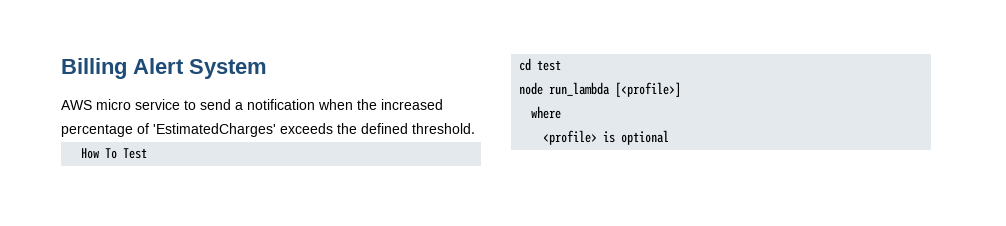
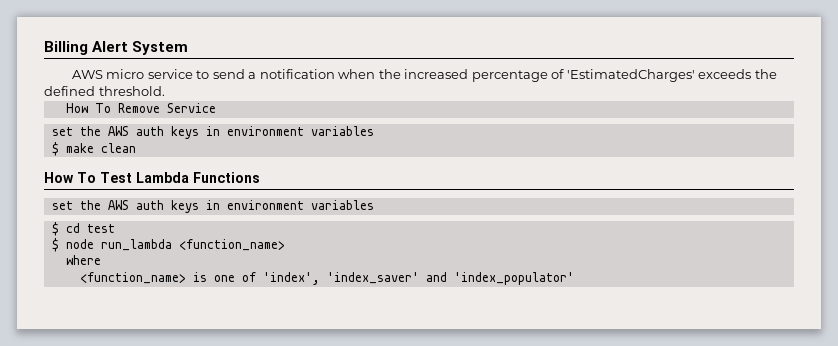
- How To Test
- cd test
+ How To Remove Service
+ set the AWS auth keys in environment variables
+ $ make clean
+ How To Test Lambda Functions
+ set the AWS auth keys in environment variables
+ $ cd test
- node run_lambda [<profile>]
+ $ node run_lambda <function_name>
- <profile> is optional
+ <function_name> is one of 'index', 'index_saver' and 'index_populator'

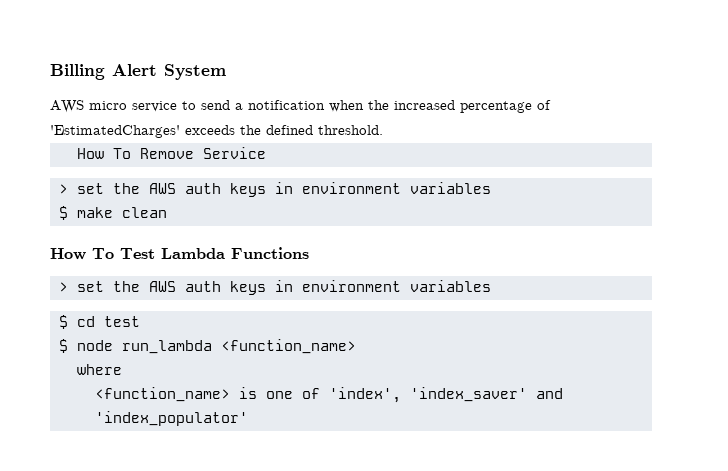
  How To Remove Service
- set the AWS auth keys in environment variables
+ > set the AWS auth keys in environment variables
  How To Test Lambda Functions
- set the AWS auth keys in environment variables
+ > set the AWS auth keys in environment variables

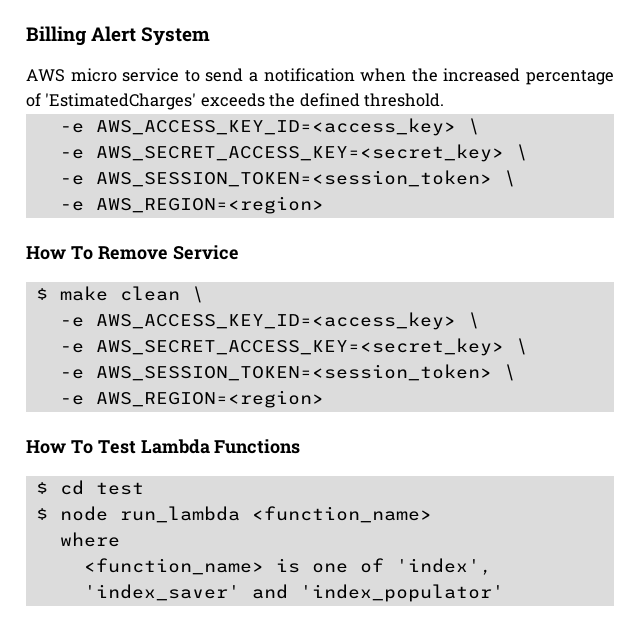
  AWS micro service to send a notification when the increased percentage of 'EstimatedCharges' exceeds the defined threshold.
+ -e AWS_ACCESS_KEY_ID=<access_key> \
+ -e AWS_SECRET_ACCESS_KEY=<secret_key> \
+ -e AWS_SESSION_TOKEN=<session_token> \
+ -e AWS_REGION=<region>
  How To Remove Service
- > set the AWS auth keys in environment variables
- $ make clean
+ $ make clean \
+ -e AWS_ACCESS_KEY_ID=<access_key> \
+ -e AWS_SECRET_ACCESS_KEY=<secret_key> \
+ -e AWS_SESSION_TOKEN=<session_token> \
+ -e AWS_REGION=<region>
  How To Test Lambda Functions
- > set the AWS auth keys in environment variables

